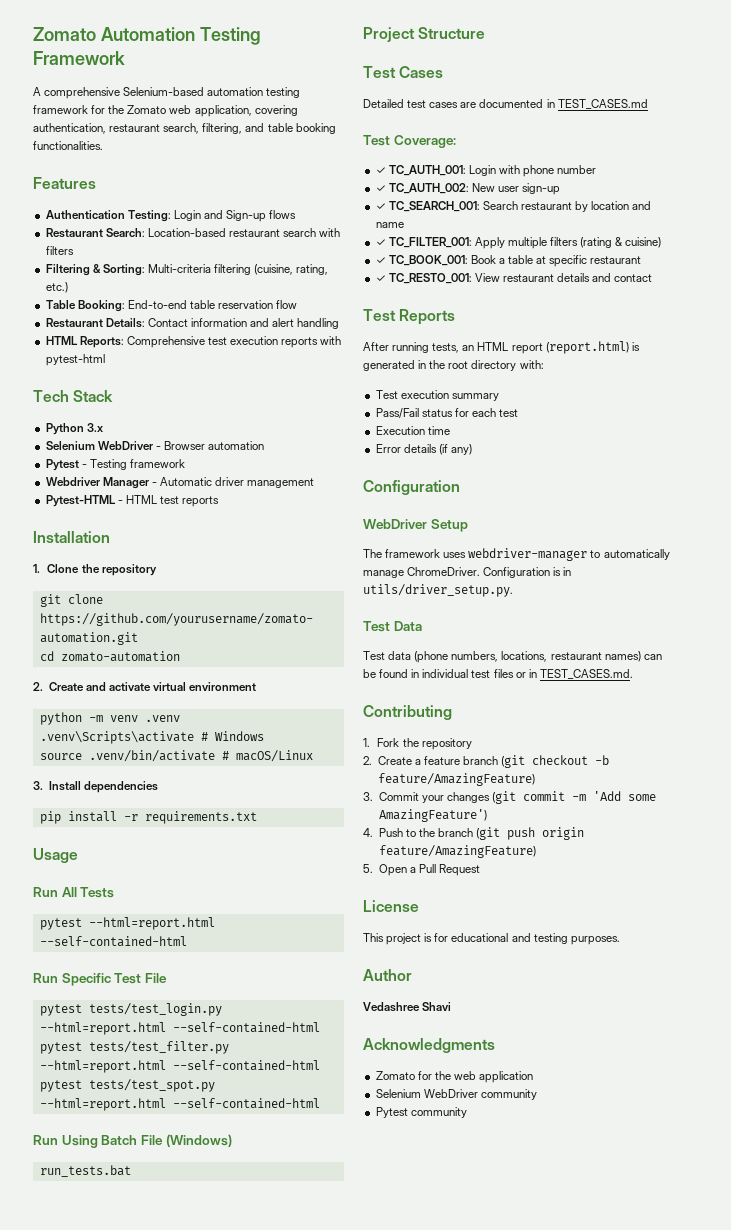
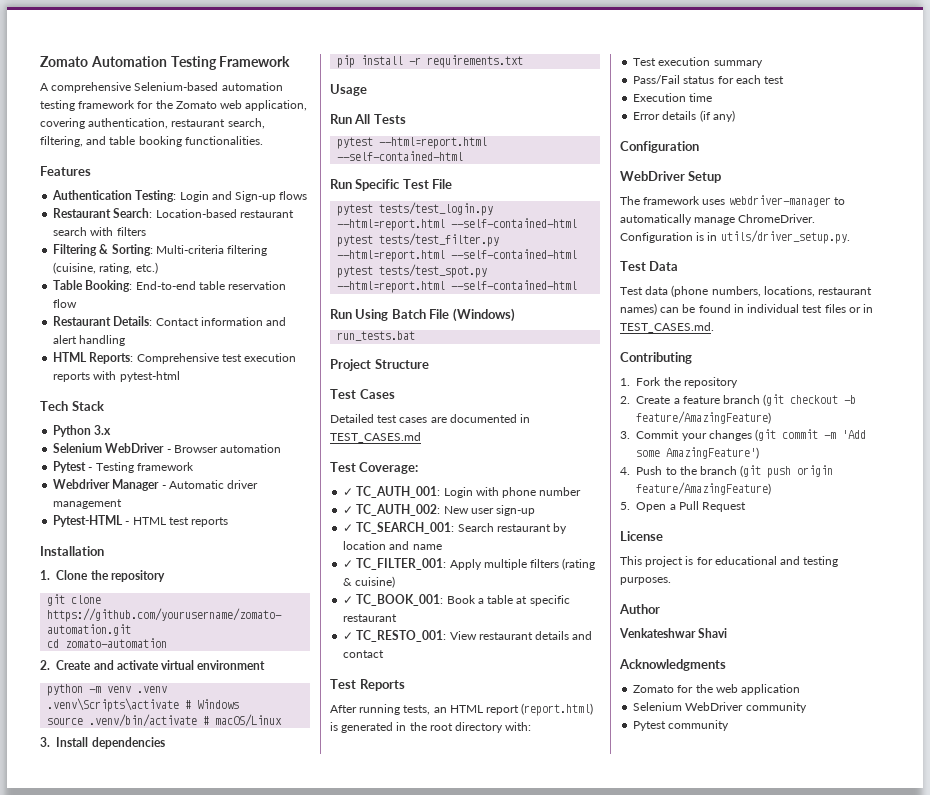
- Vedashree Shavi
+ Venkateshwar Shavi

